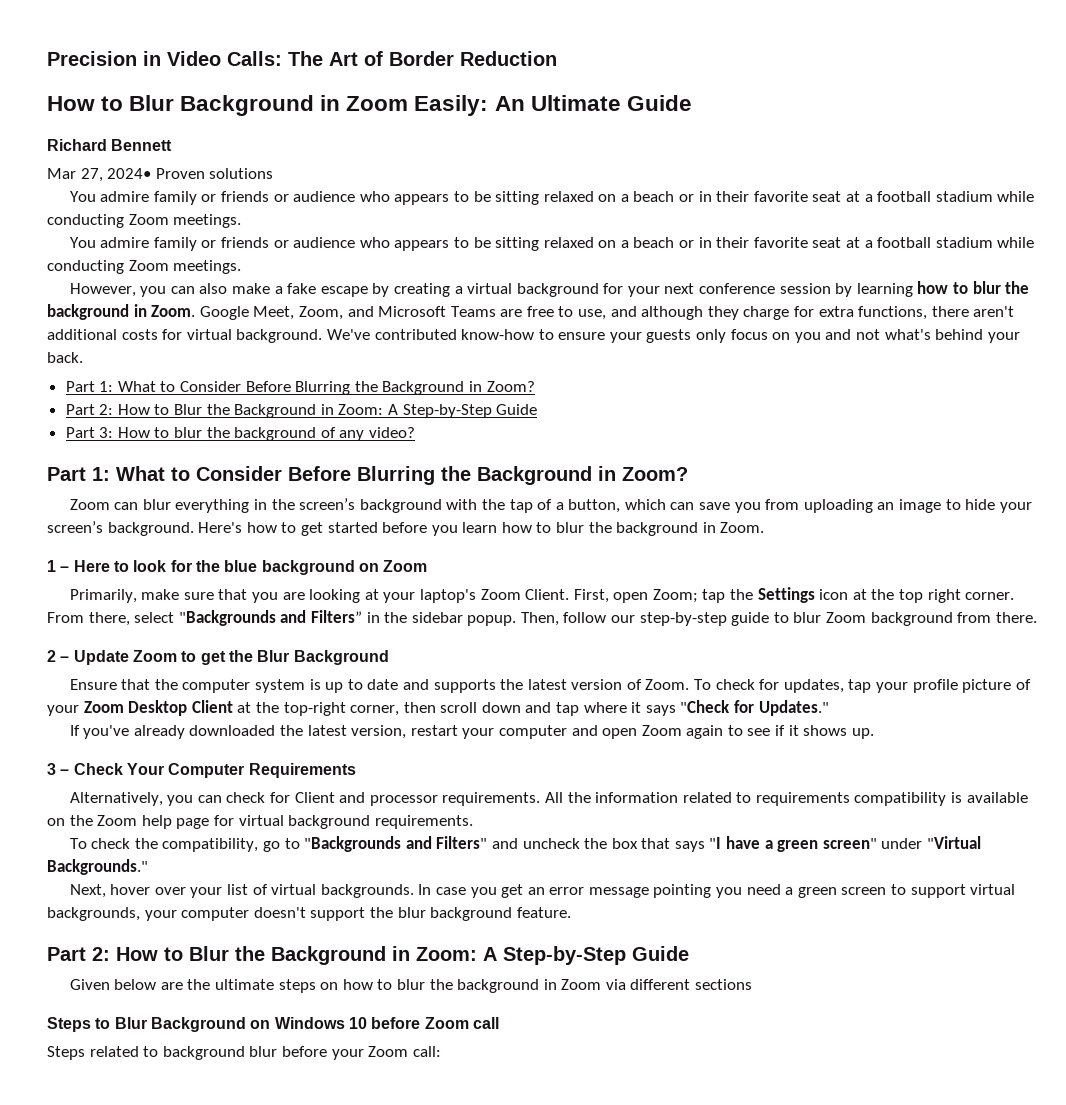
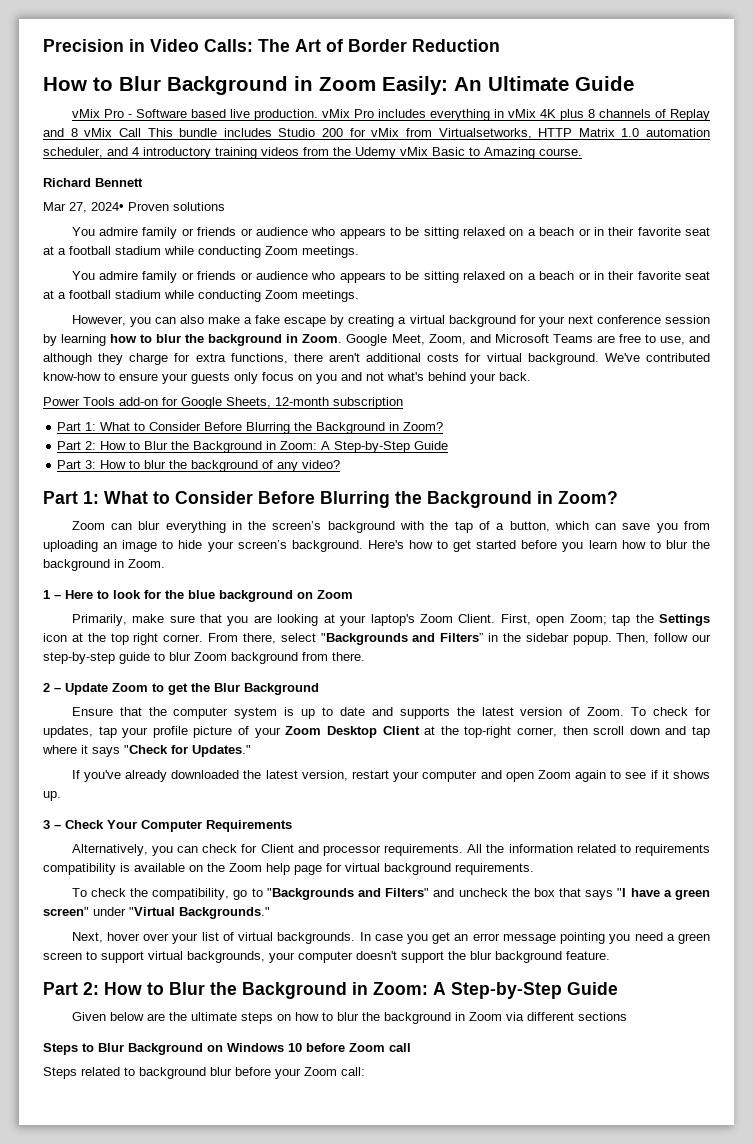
+ vMix Pro - Software based live production. vMix Pro includes everything in vMix 4K plus 8 channels of Replay and 8 vMix Call This bundle includes Studio 200 for vMix from Virtualsetworks, HTTP Matrix 1.0 automation scheduler, and 4 introductory training videos from the Udemy vMix Basic to Amazing course.
+ Power Tools add-on for Google Sheets, 12-month subscription

